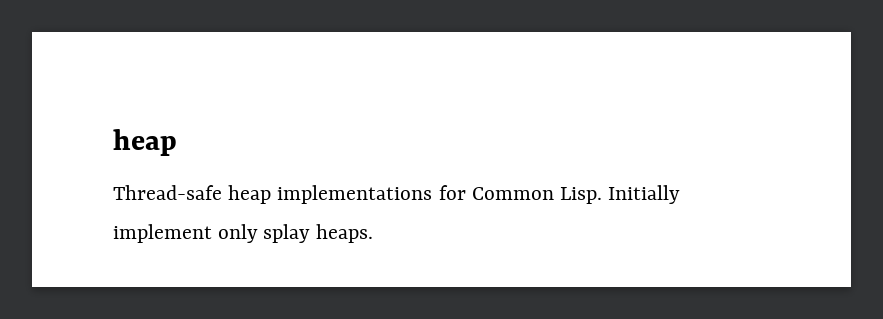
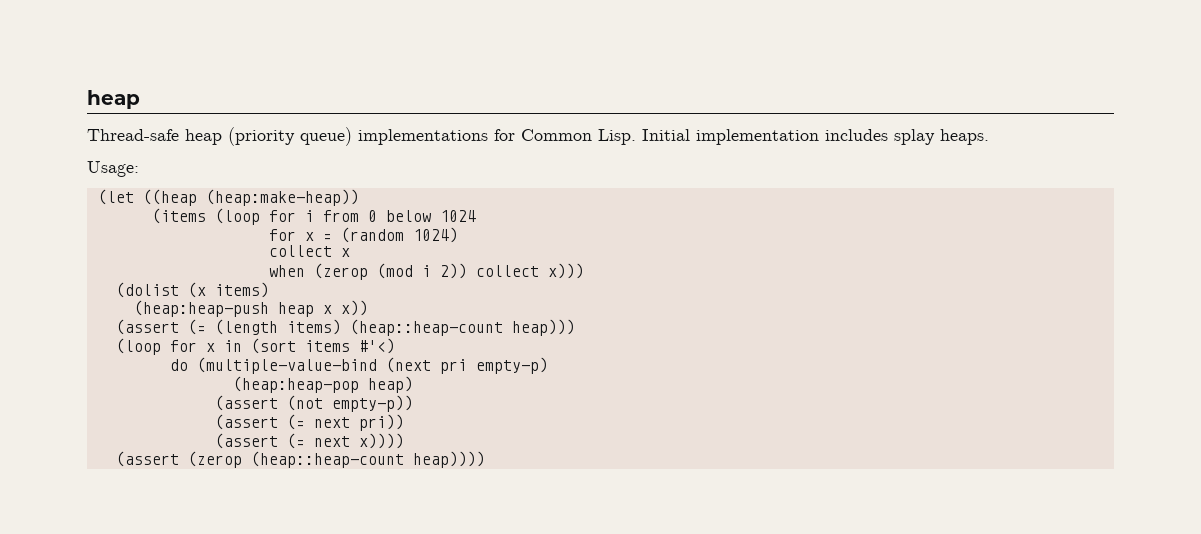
- Thread-safe heap implementations for Common Lisp.
+ Thread-safe heap (priority queue) implementations for Common Lisp.
- Initially implement only splay heaps.
+ Initial implementation includes splay heaps.
+ Usage:
+ (let ((heap (heap:make-heap))
+ (items (loop for i from 0 below 1024
+ for x = (random 1024)
+ collect x
+ when (zerop (mod i 2)) collect x)))
+ (dolist (x items)
+ (heap:heap-push heap x x))
+ (assert (= (length items) (heap::heap-count heap)))
+ (loop for x in (sort items #'<)
+ do (multiple-value-bind (next pri empty-p)
+ (heap:heap-pop heap)
+ (assert (not empty-p))
+ (assert (= next pri))
+ (assert (= next x))))
+ (assert (zerop (heap::heap-count heap))))

